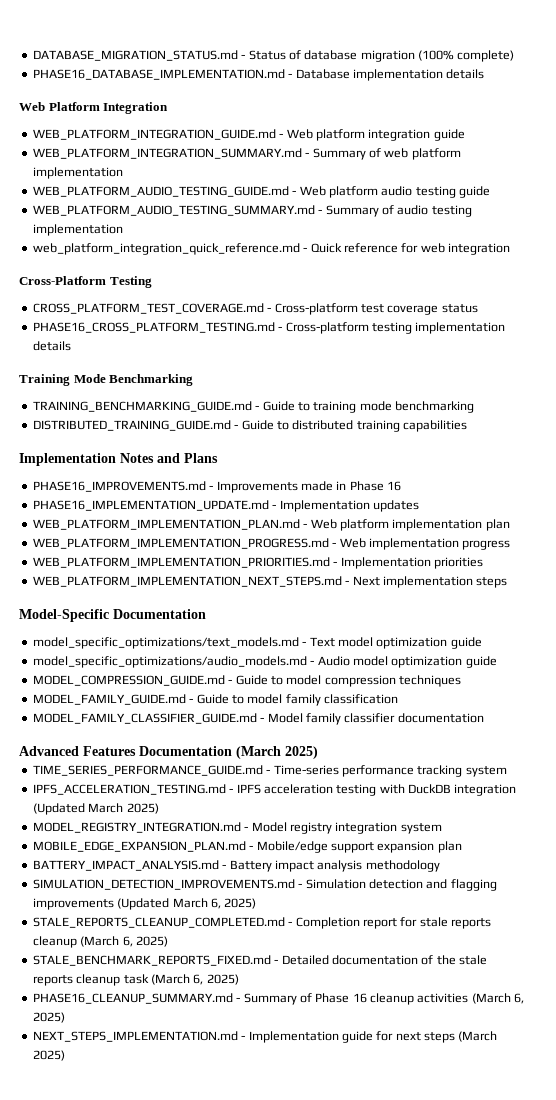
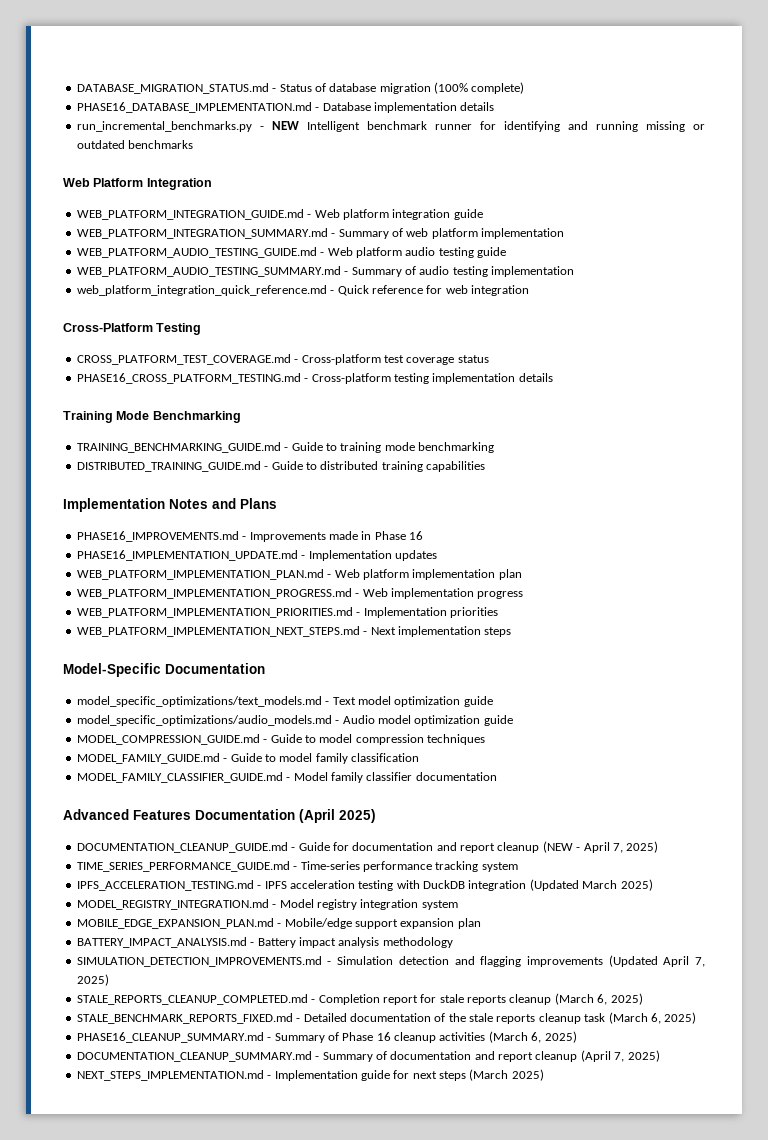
+ run_incremental_benchmarks.py - NEW Intelligent benchmark runner for identifying and running missing or outdated benchmarks
- Advanced Features Documentation (March 2025)
+ Advanced Features Documentation (April 2025)
+ DOCUMENTATION_CLEANUP_GUIDE.md - Guide for documentation and report cleanup (NEW - April 7, 2025)
- SIMULATION_DETECTION_IMPROVEMENTS.md - Simulation detection and flagging improvements (Updated March 6, 2025)
+ SIMULATION_DETECTION_IMPROVEMENTS.md - Simulation detection and flagging improvements (Updated April 7, 2025)
+ DOCUMENTATION_CLEANUP_SUMMARY.md - Summary of documentation and report cleanup (April 7, 2025)

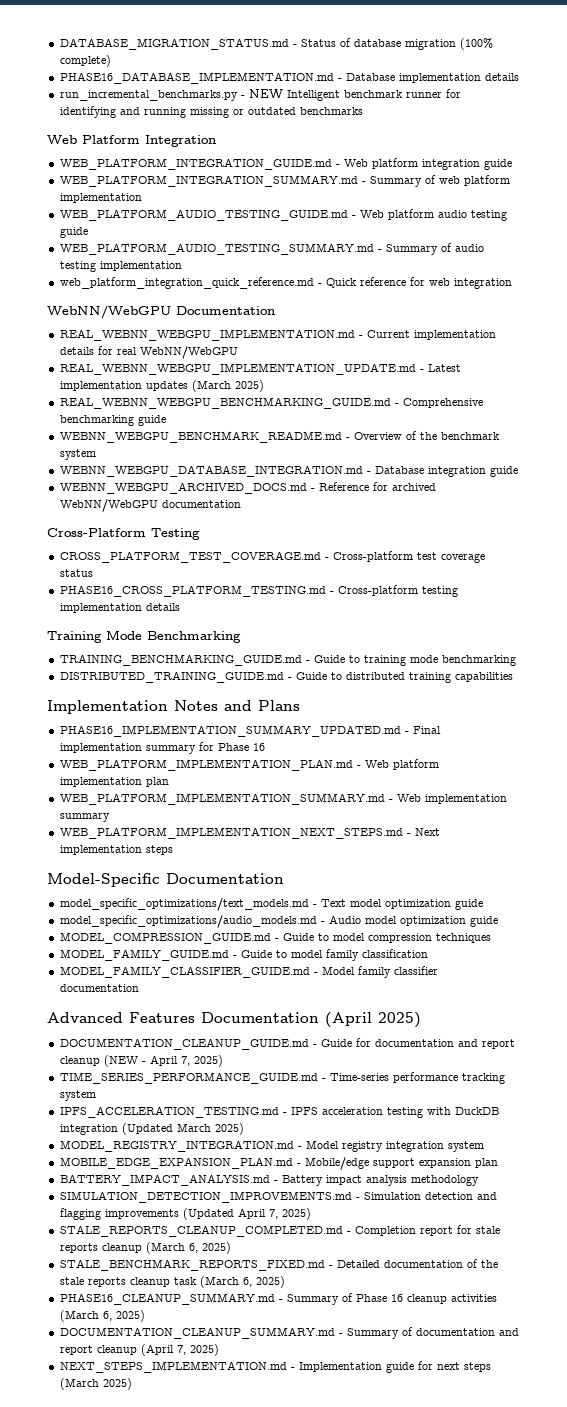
+ WebNN/WebGPU Documentation
+ REAL_WEBNN_WEBGPU_IMPLEMENTATION.md - Current implementation details for real WebNN/WebGPU
+ REAL_WEBNN_WEBGPU_IMPLEMENTATION_UPDATE.md - Latest implementation updates (March 2025)
+ REAL_WEBNN_WEBGPU_BENCHMARKING_GUIDE.md - Comprehensive benchmarking guide
+ WEBNN_WEBGPU_BENCHMARK_README.md - Overview of the benchmark system
+ WEBNN_WEBGPU_DATABASE_INTEGRATION.md - Database integration guide
+ WEBNN_WEBGPU_ARCHIVED_DOCS.md - Reference for archived WebNN/WebGPU documentation
- PHASE16_IMPROVEMENTS.md - Improvements made in Phase 16
- PHASE16_IMPLEMENTATION_UPDATE.md - Implementation updates
+ PHASE16_IMPLEMENTATION_SUMMARY_UPDATED.md - Final implementation summary for Phase 16
- WEB_PLATFORM_IMPLEMENTATION_PROGRESS.md - Web implementation progress
- WEB_PLATFORM_IMPLEMENTATION_PRIORITIES.md - Implementation priorities
+ WEB_PLATFORM_IMPLEMENTATION_SUMMARY.md - Web implementation summary

